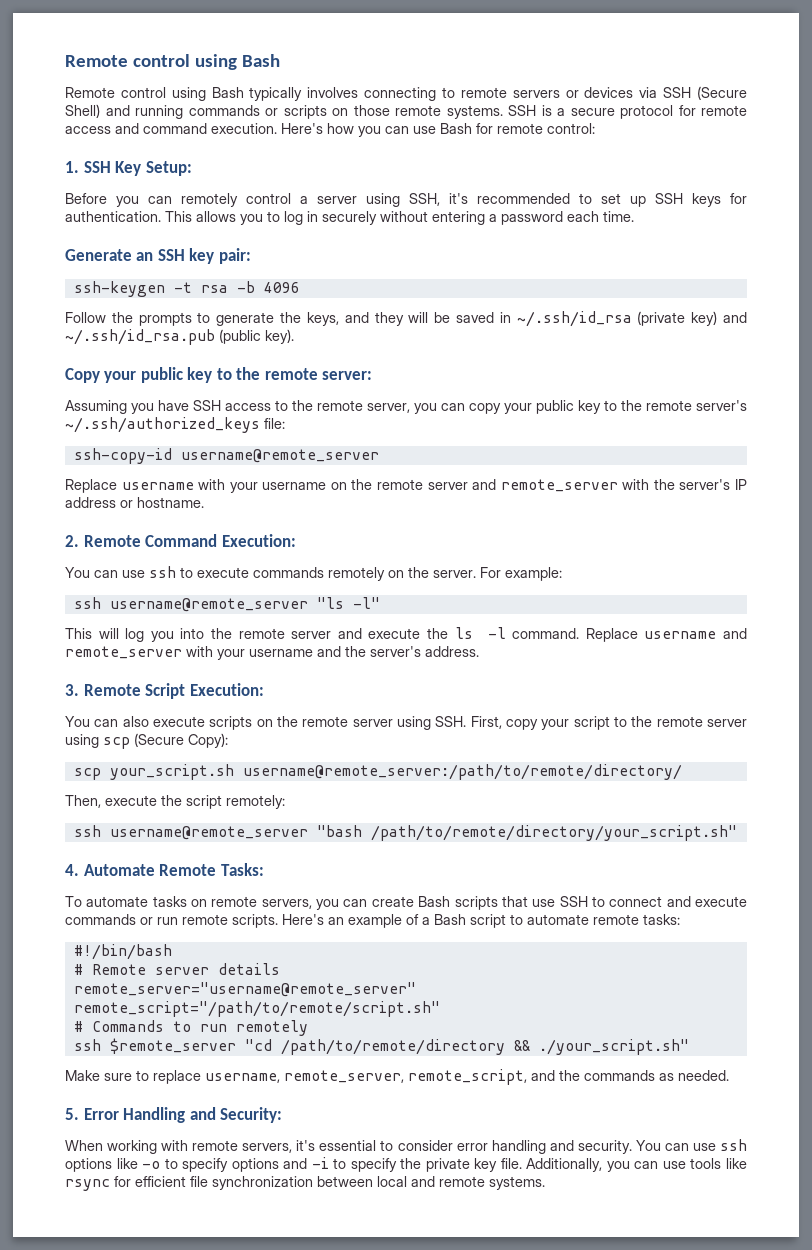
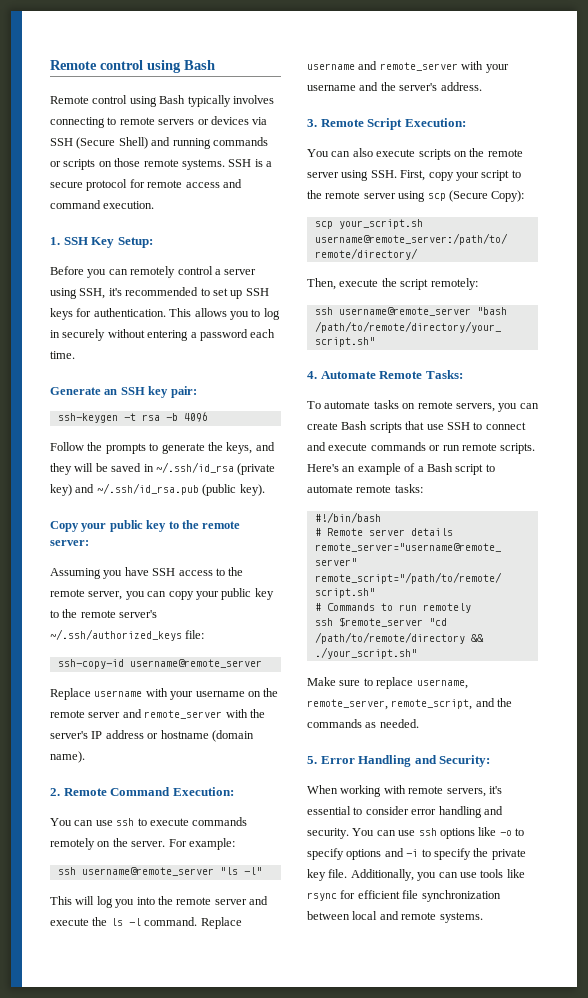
- Here's how you can use Bash for remote control:
- Replace username with your username on the remote server and remote_server with the server's IP address or hostname.
+ Replace username with your username on the remote server and remote_server with the server's IP address or hostname (domain name).

